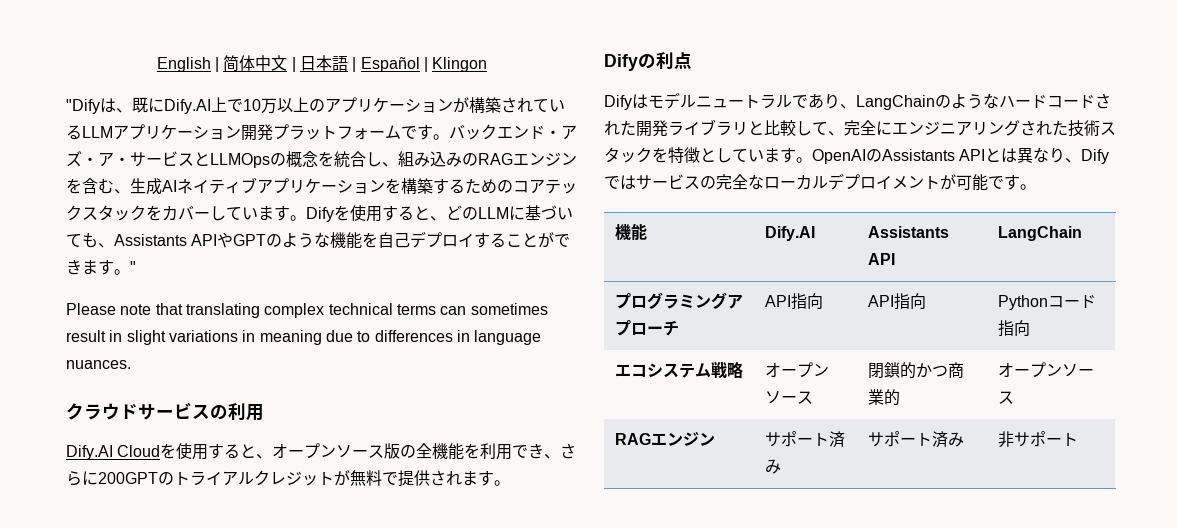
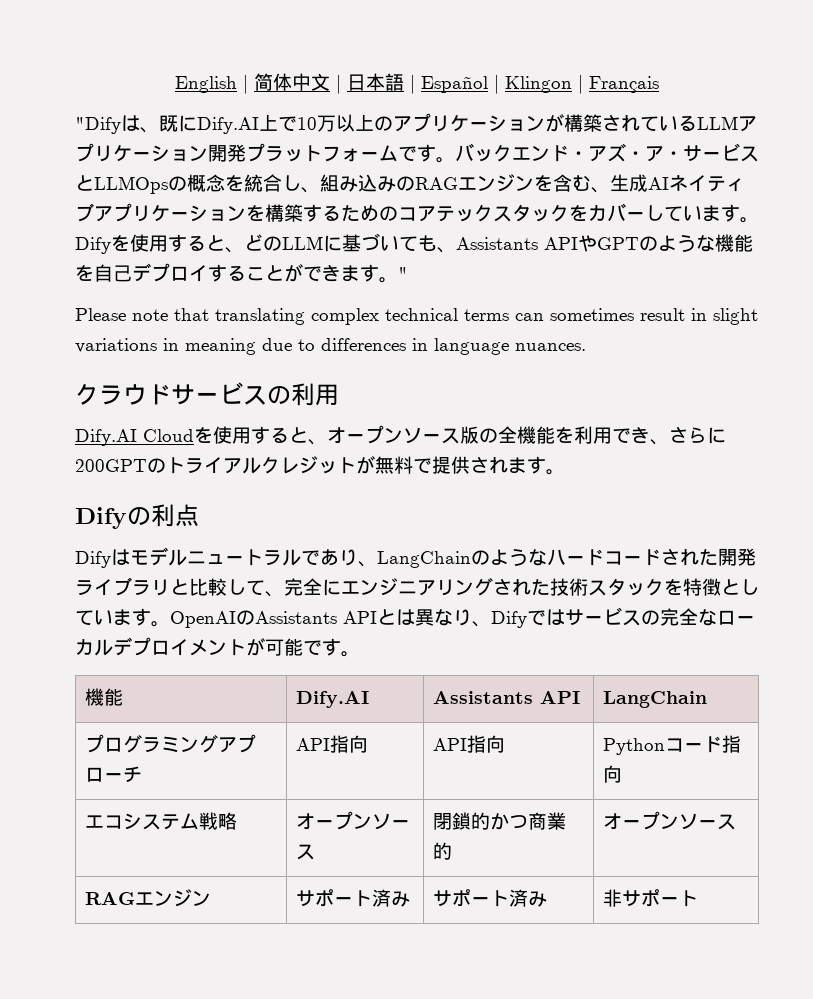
- English | 简体中文 | 日本語 | Español | Klingon
+ English | 简体中文 | 日本語 | Español | Klingon | Français

